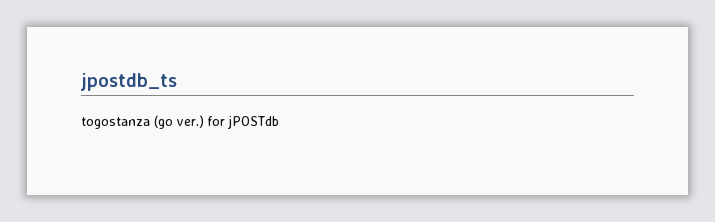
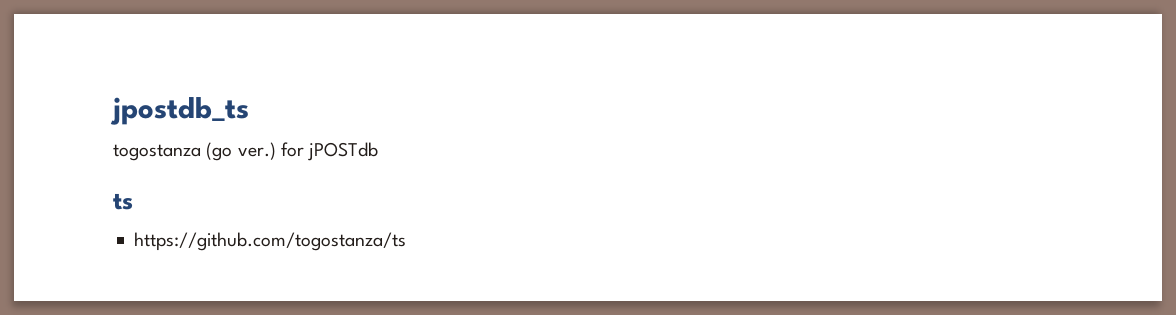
+ ts
+ https://github.com/togostanza/ts

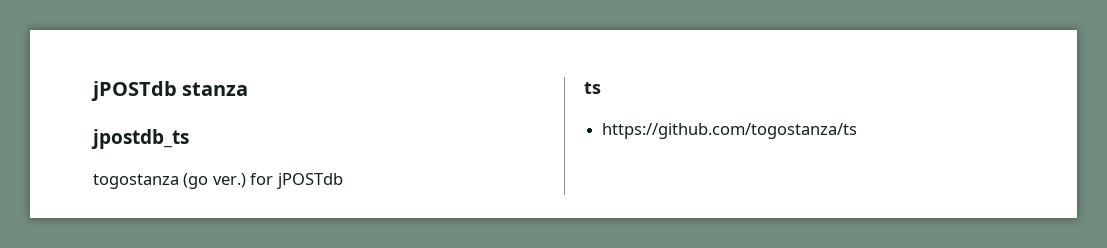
+ jPOSTdb stanza

